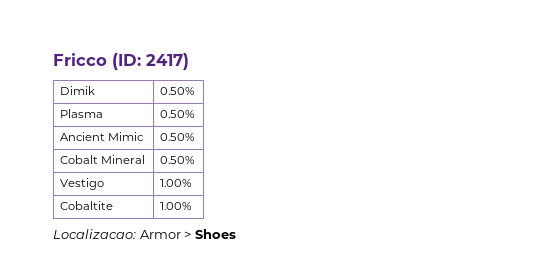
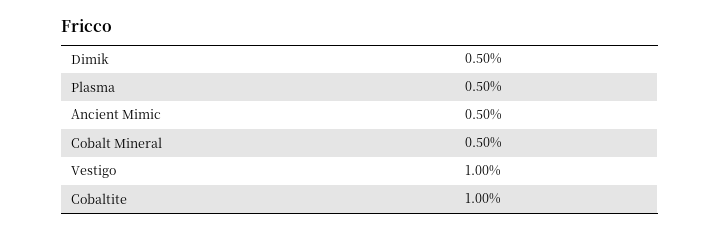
- Fricco (ID: 2417)
+ Fricco
- Localizacao: Armor > Shoes

